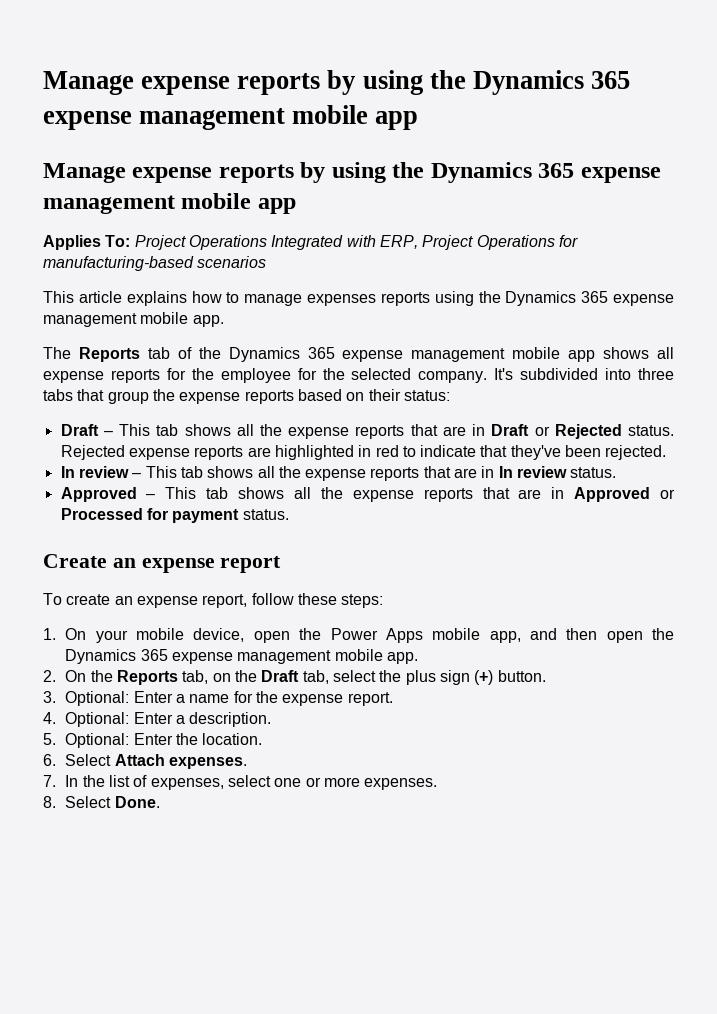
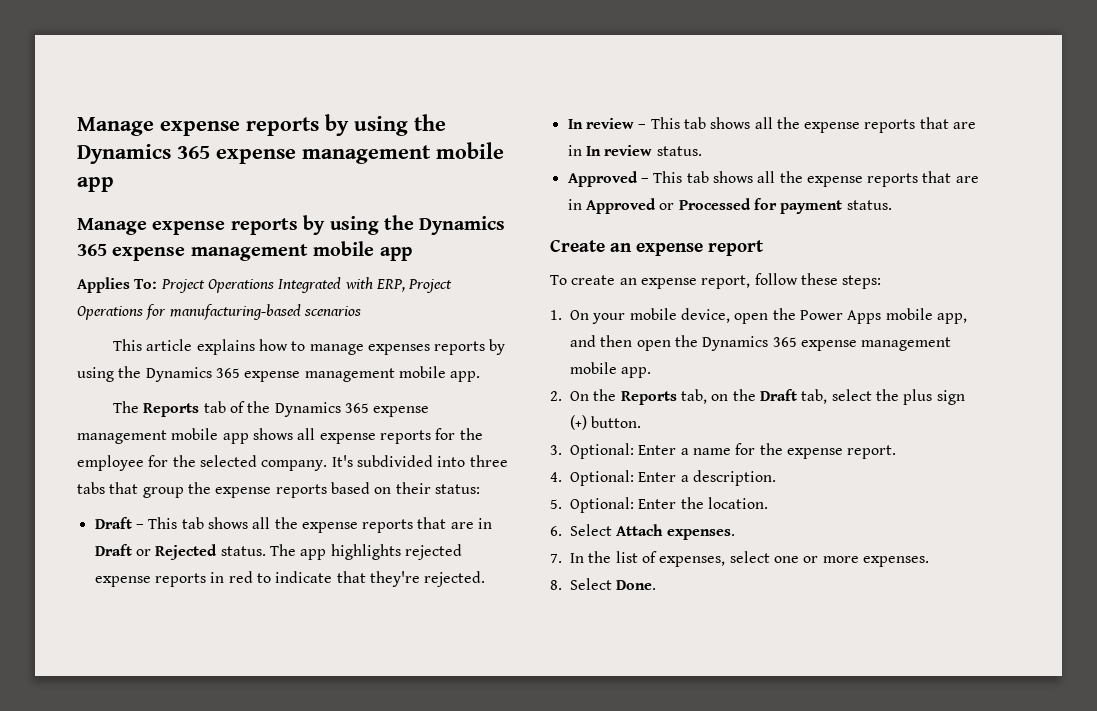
- This article explains how to manage expenses reports using the Dynamics 365 expense management mobile app.
+ This article explains how to manage expenses reports by using the Dynamics 365 expense management mobile app.
- Rejected expense reports are highlighted in red to indicate that they've been rejected.
+ The app highlights rejected expense reports in red to indicate that they're rejected.

